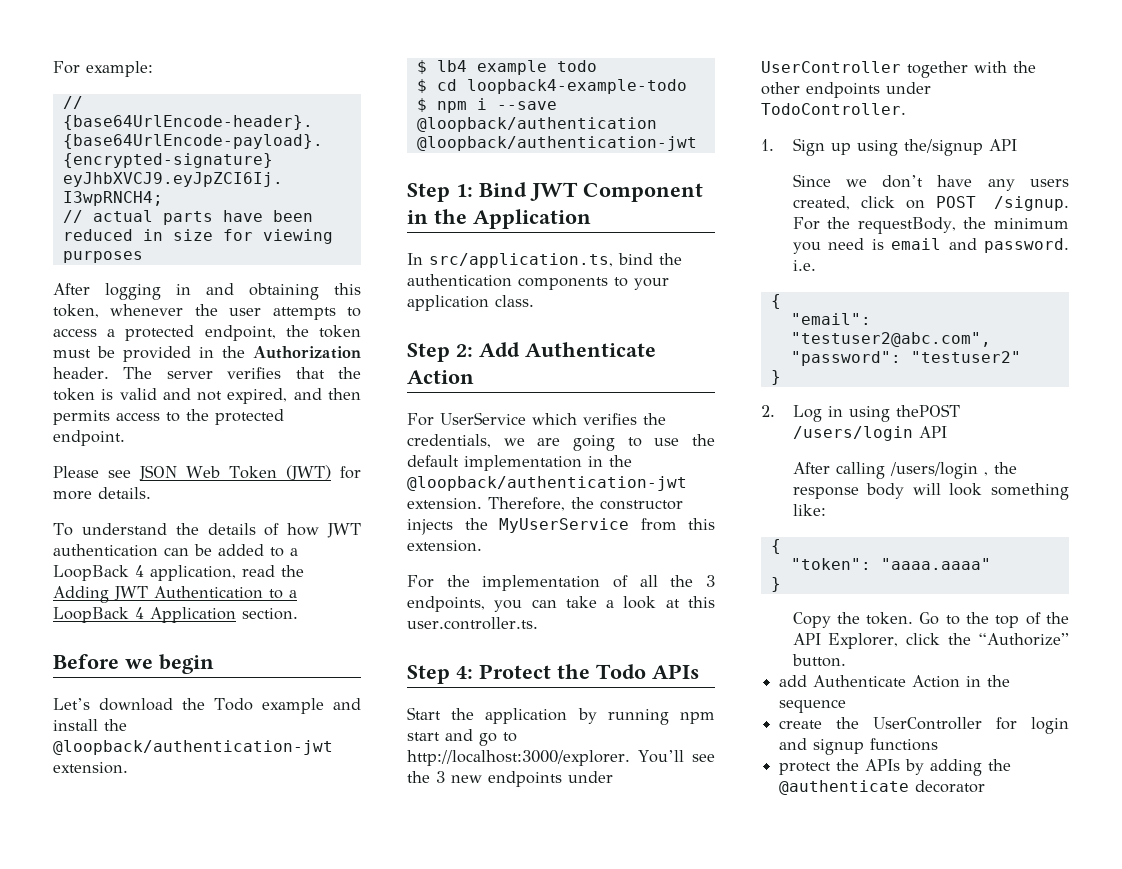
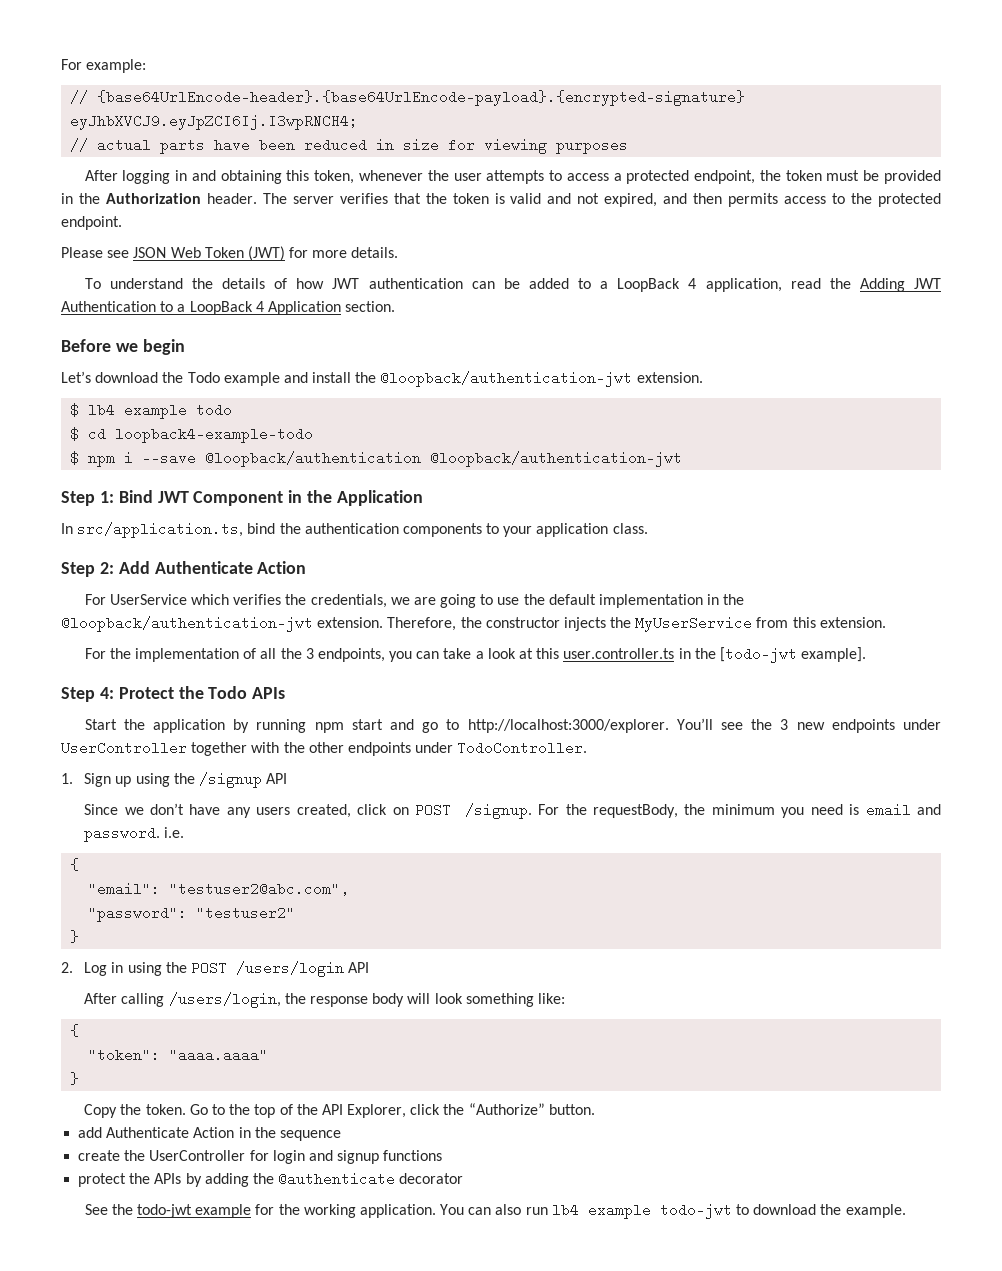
- For the implementation of all the 3 endpoints, you can take a look at this user.controller.ts.
+ For the implementation of all the 3 endpoints, you can take a look at this user.controller.ts in the [todo-jwt example].
- 1. Sign up using the/signup API
+ 1. Sign up using the /signup API
- 2. Log in using thePOST /users/login API
+ 2. Log in using the POST /users/login API
- After calling /users/login , the response body will look something like:
+ After calling /users/login, the response body will look something like:
+ See the todo-jwt example for the working application. You can also run lb4 example todo-jwt to download the example.

